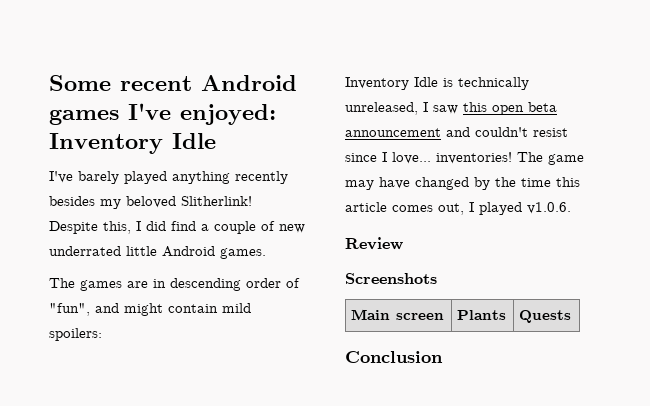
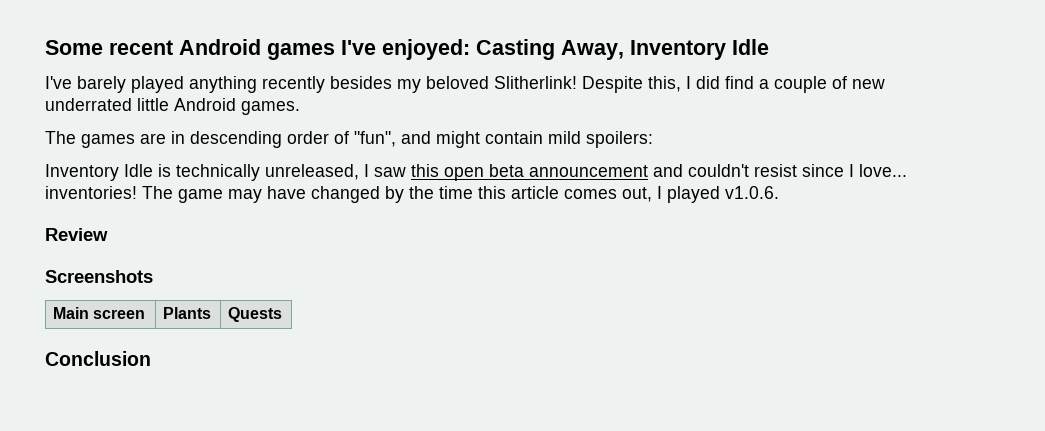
- Some recent Android games I've enjoyed: Inventory Idle
+ Some recent Android games I've enjoyed: Casting Away, Inventory Idle

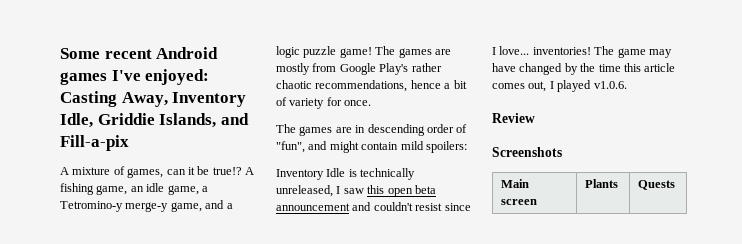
- Some recent Android games I've enjoyed: Casting Away, Inventory Idle
- I've barely played anything recently besides my beloved Slitherlink! Despite this, I did find a couple of new underrated little Android games.
+ Some recent Android games I've enjoyed: Casting Away, Inventory Idle, Griddie Islands, and Fill-a-pix
+ A mixture of games, can it be true!? A fishing game, an idle game, a Tetromino-y merge-y game, and a logic puzzle game! The games are mostly from Google Play's rather chaotic recommendations, hence a bit of variety for once.
- Conclusion

